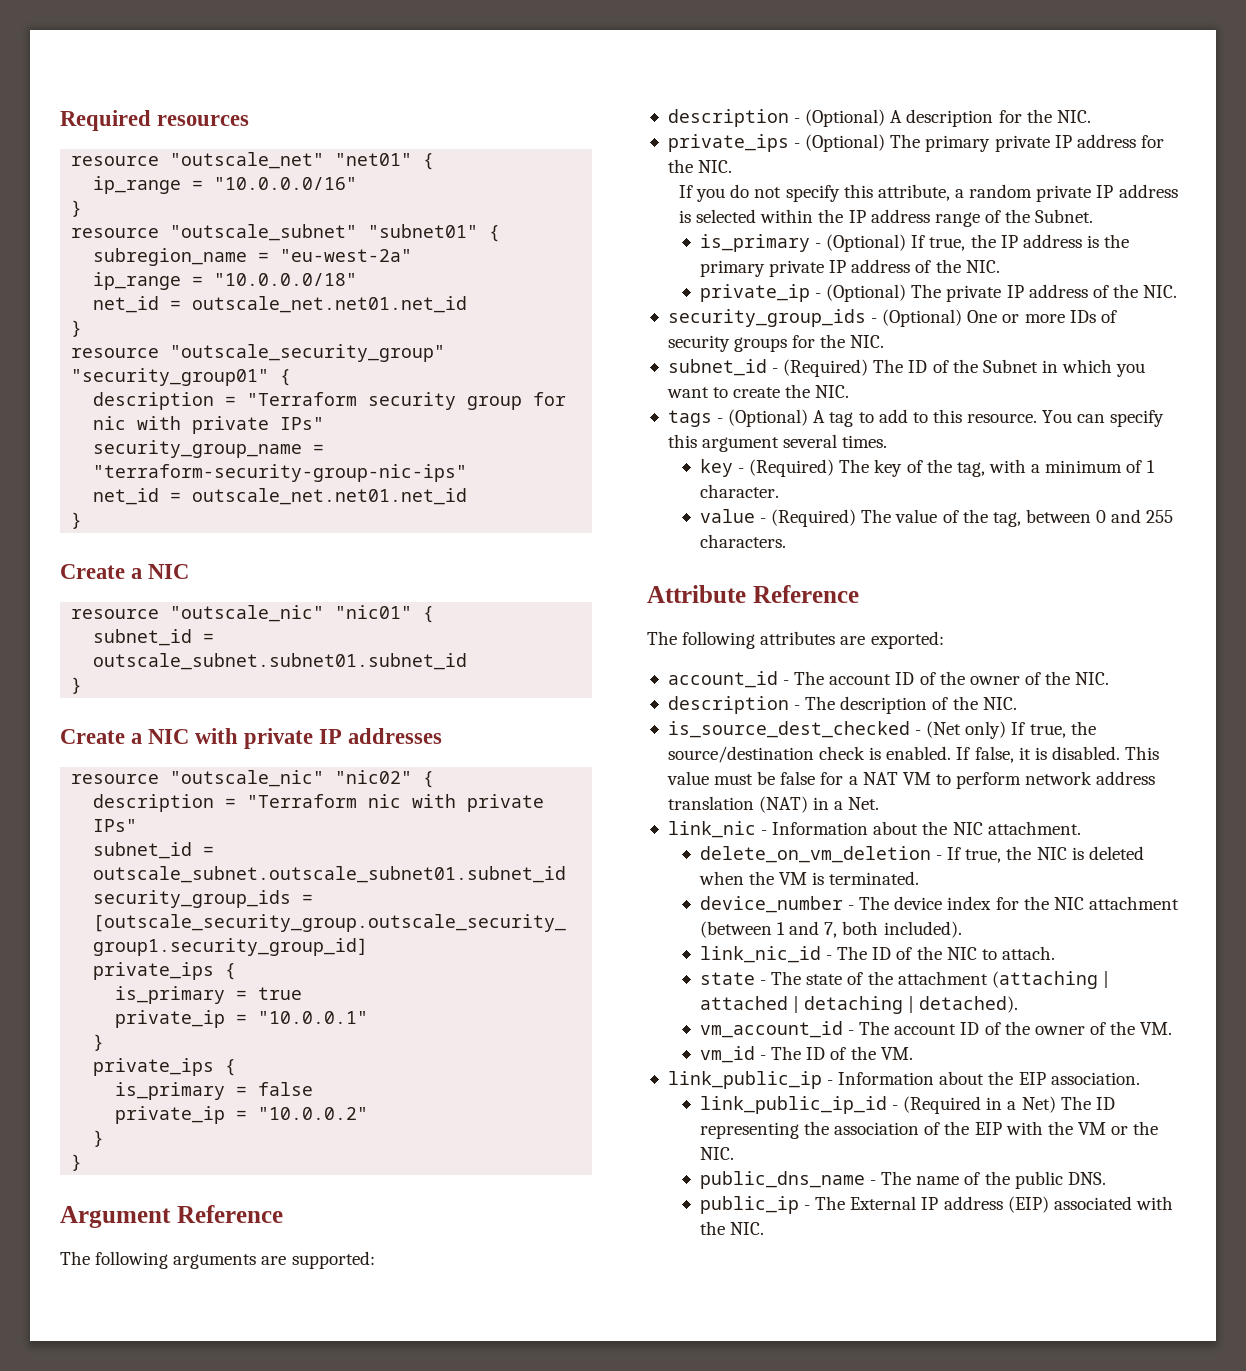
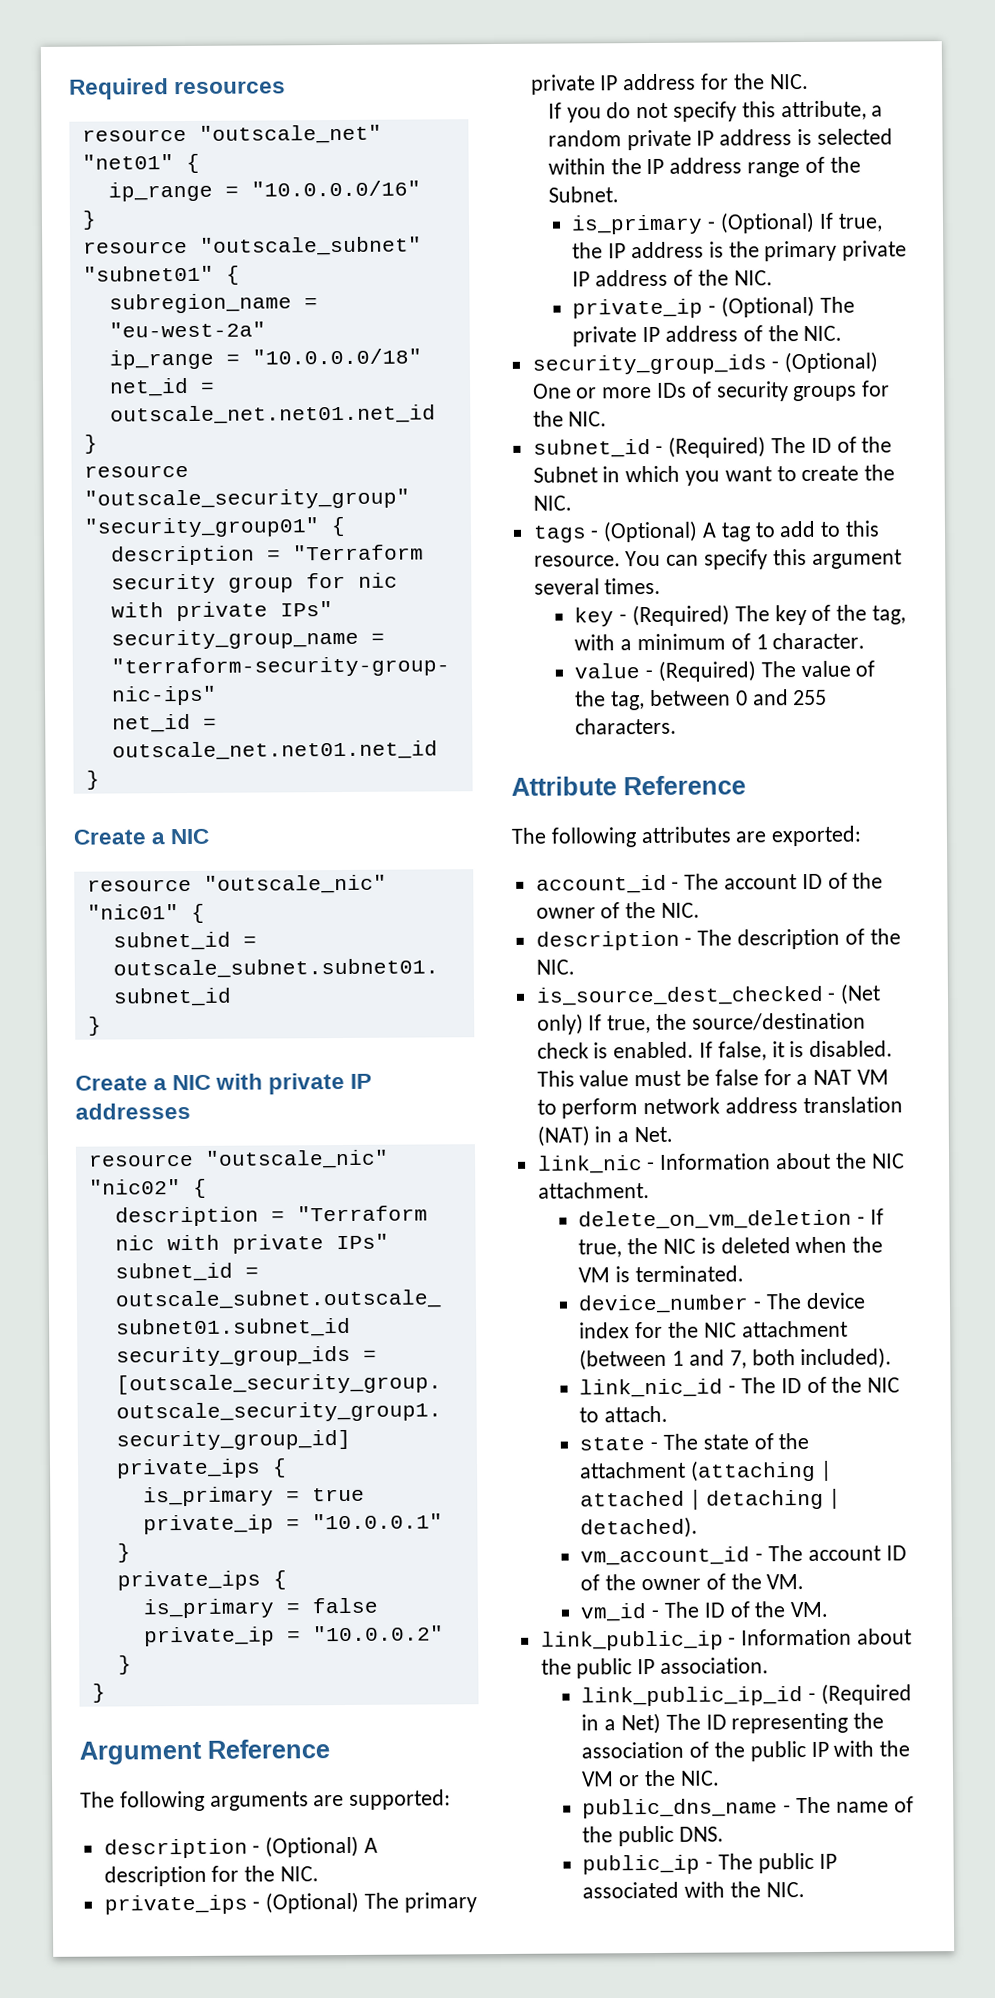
- link_public_ip - Information about the EIP association.
+ link_public_ip - Information about the public IP association.
- link_public_ip_id - (Required in a Net) The ID representing the association of the EIP with the VM or the NIC.
+ link_public_ip_id - (Required in a Net) The ID representing the association of the public IP with the VM or the NIC.
- public_ip - The External IP address (EIP) associated with the NIC.
+ public_ip - The public IP associated with the NIC.

